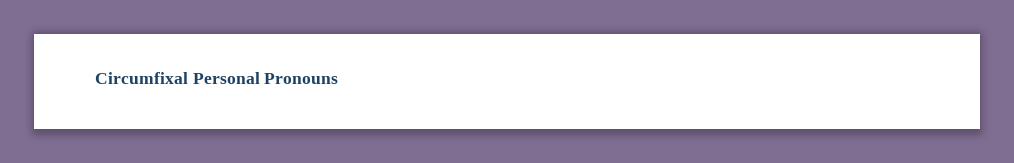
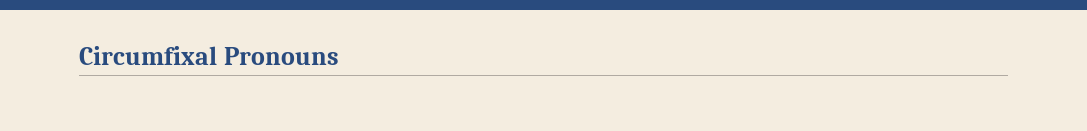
- Circumfixal Personal Pronouns
+ Circumfixal Pronouns

